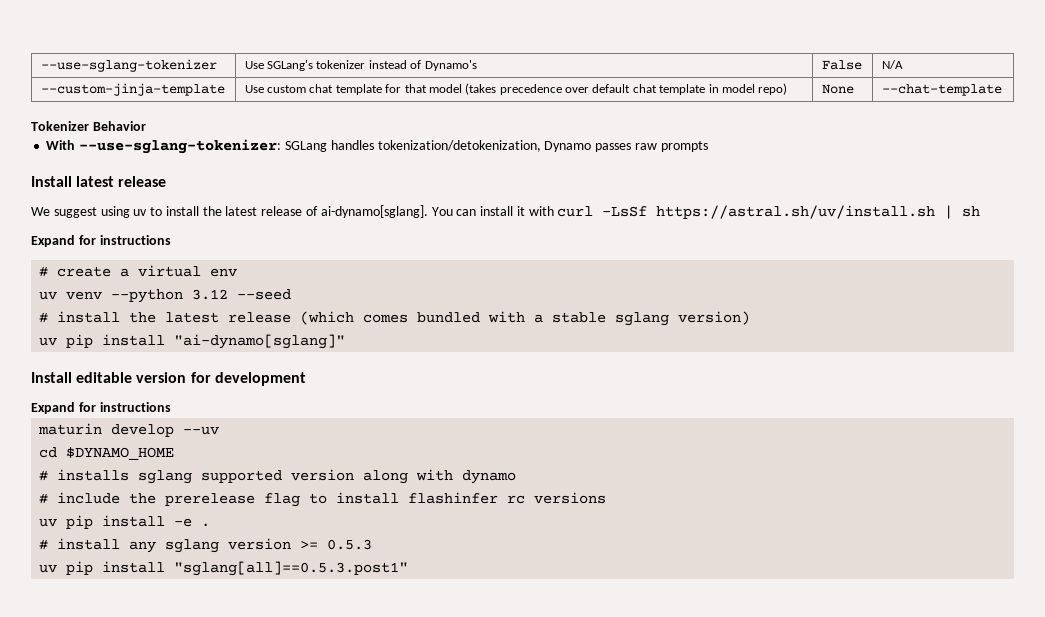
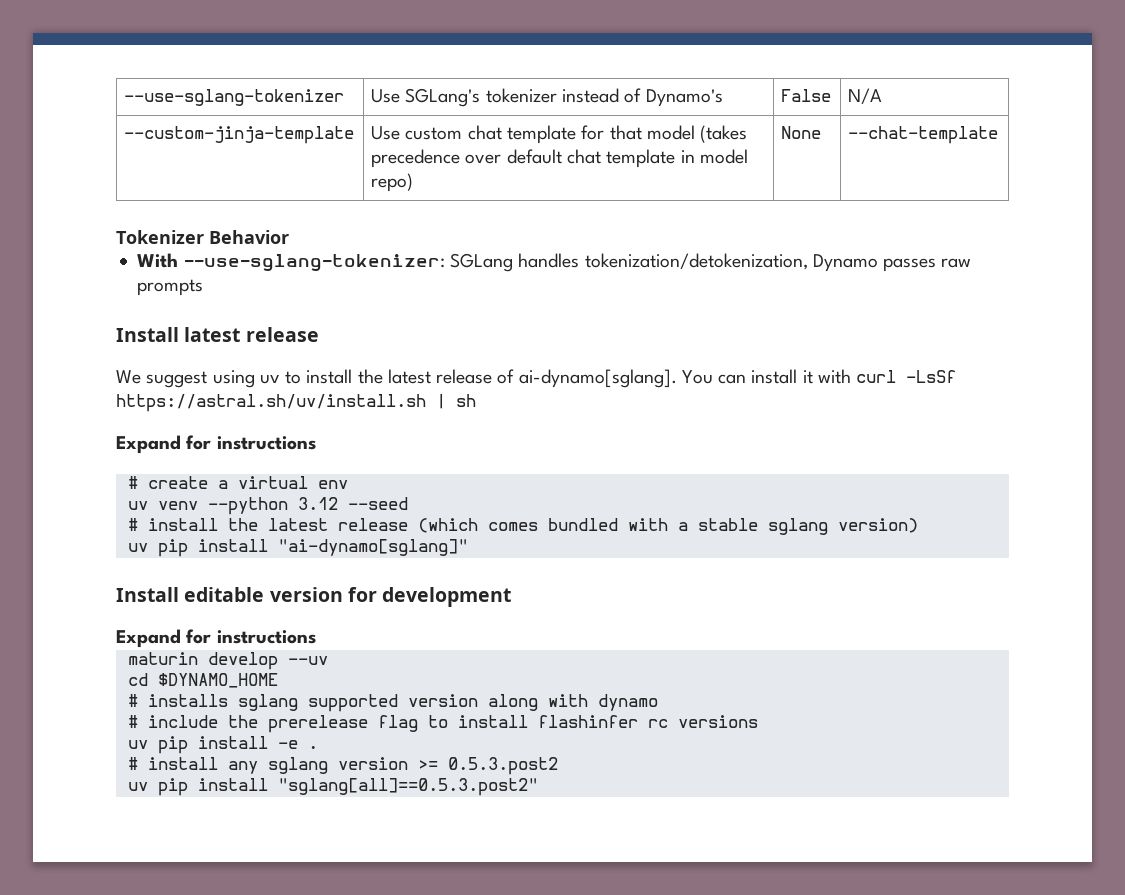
- # install any sglang version >= 0.5.3
- uv pip install "sglang[all]==0.5.3.post1"
+ # install any sglang version >= 0.5.3.post2
+ uv pip install "sglang[all]==0.5.3.post2"

